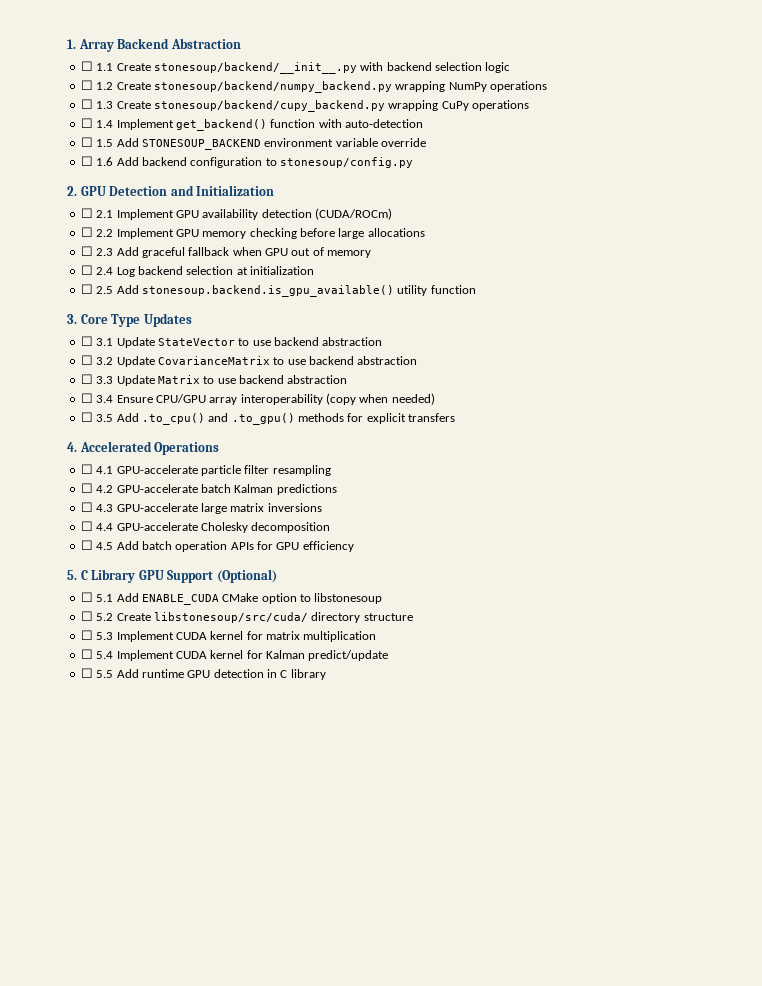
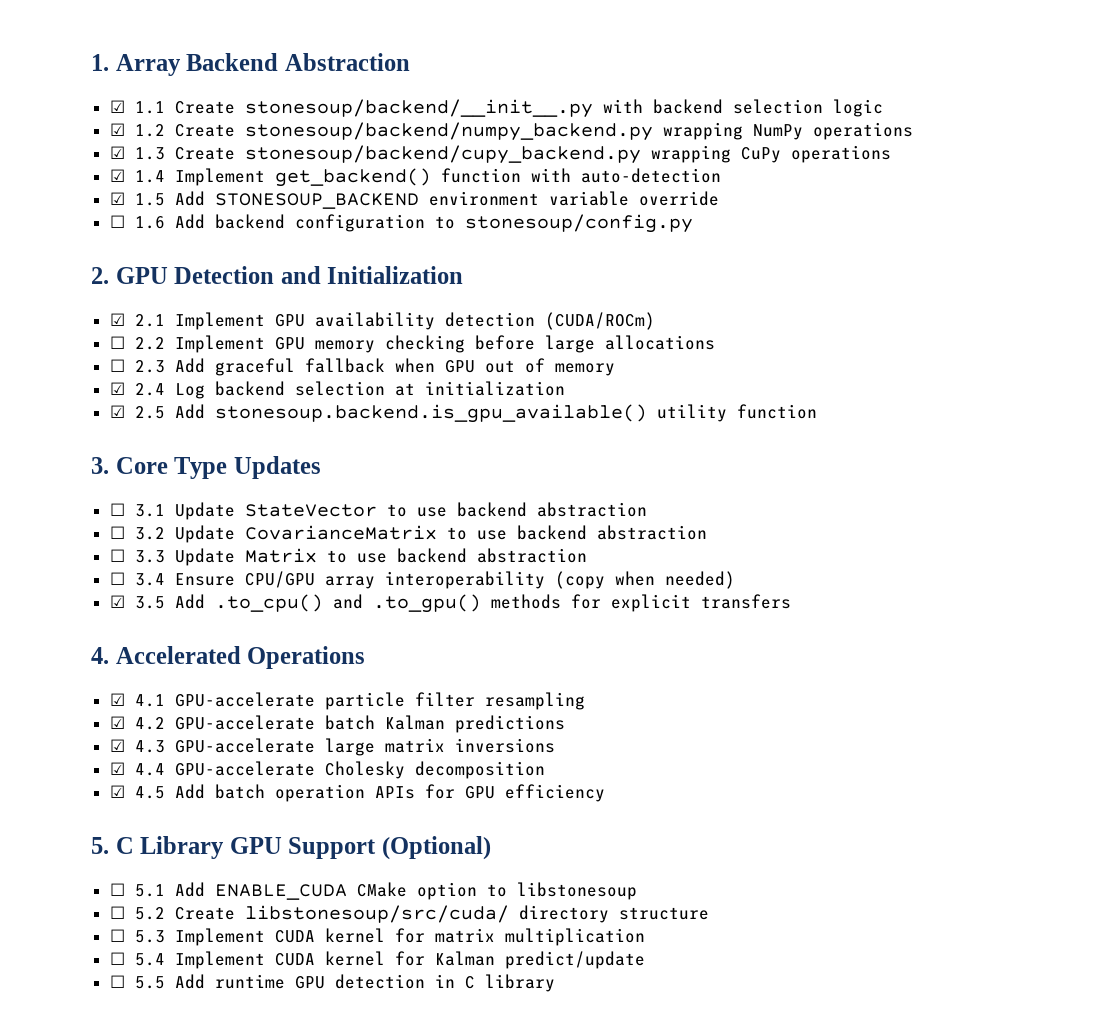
- ☐ 1.1 Create stonesoup/backend/__init__.py with backend selection logic
+ ☑ 1.1 Create stonesoup/backend/__init__.py with backend selection logic
- ☐ 1.2 Create stonesoup/backend/numpy_backend.py wrapping NumPy operations
+ ☑ 1.2 Create stonesoup/backend/numpy_backend.py wrapping NumPy operations
- ☐ 1.3 Create stonesoup/backend/cupy_backend.py wrapping CuPy operations
+ ☑ 1.3 Create stonesoup/backend/cupy_backend.py wrapping CuPy operations
- ☐ 1.4 Implement get_backend() function with auto-detection
+ ☑ 1.4 Implement get_backend() function with auto-detection
- ☐ 1.5 Add STONESOUP_BACKEND environment variable override
+ ☑ 1.5 Add STONESOUP_BACKEND environment variable override
- ☐ 2.1 Implement GPU availability detection (CUDA/ROCm)
+ ☑ 2.1 Implement GPU availability detection (CUDA/ROCm)
- ☐ 2.4 Log backend selection at initialization
+ ☑ 2.4 Log backend selection at initialization
- ☐ 2.5 Add stonesoup.backend.is_gpu_available() utility function
+ ☑ 2.5 Add stonesoup.backend.is_gpu_available() utility function
- ☐ 3.5 Add .to_cpu() and .to_gpu() methods for explicit transfers
+ ☑ 3.5 Add .to_cpu() and .to_gpu() methods for explicit transfers
- ☐ 4.1 GPU-accelerate particle filter resampling
+ ☑ 4.1 GPU-accelerate particle filter resampling
- ☐ 4.2 GPU-accelerate batch Kalman predictions
+ ☑ 4.2 GPU-accelerate batch Kalman predictions
- ☐ 4.3 GPU-accelerate large matrix inversions
+ ☑ 4.3 GPU-accelerate large matrix inversions
- ☐ 4.4 GPU-accelerate Cholesky decomposition
+ ☑ 4.4 GPU-accelerate Cholesky decomposition
- ☐ 4.5 Add batch operation APIs for GPU efficiency
+ ☑ 4.5 Add batch operation APIs for GPU efficiency

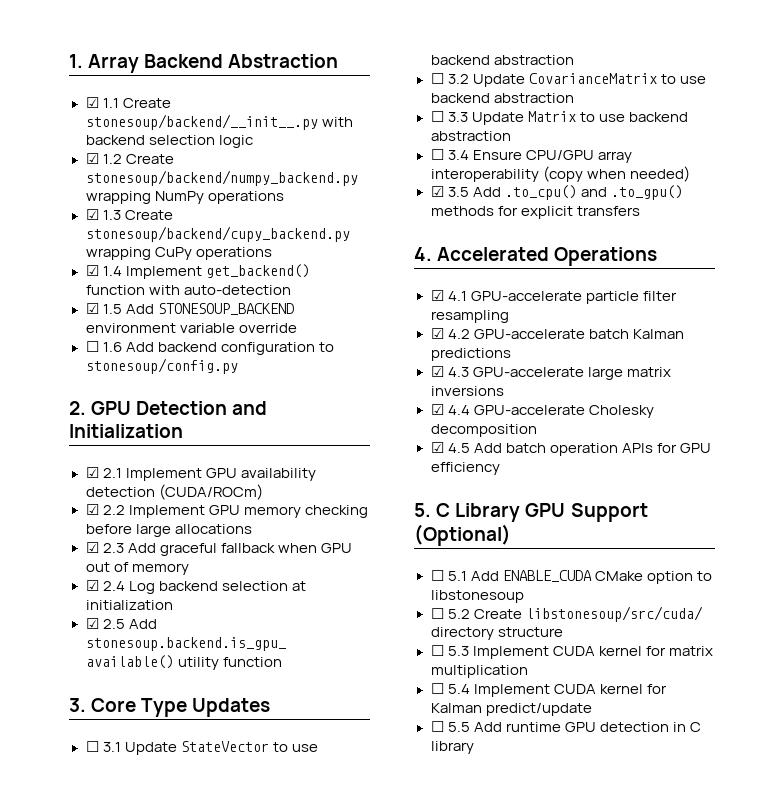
- ☐ 2.2 Implement GPU memory checking before large allocations
+ ☑ 2.2 Implement GPU memory checking before large allocations
- ☐ 2.3 Add graceful fallback when GPU out of memory
+ ☑ 2.3 Add graceful fallback when GPU out of memory

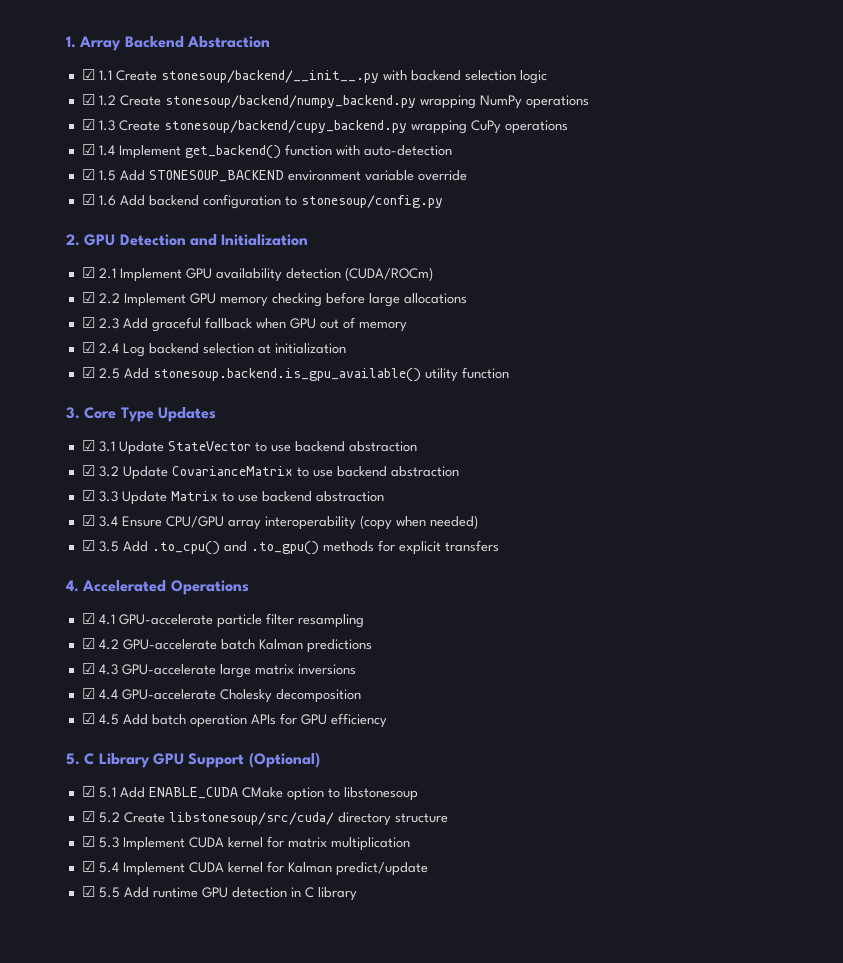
- ☐ 1.6 Add backend configuration to stonesoup/config.py
+ ☑ 1.6 Add backend configuration to stonesoup/config.py
- ☐ 3.1 Update StateVector to use backend abstraction
+ ☑ 3.1 Update StateVector to use backend abstraction
- ☐ 3.2 Update CovarianceMatrix to use backend abstraction
+ ☑ 3.2 Update CovarianceMatrix to use backend abstraction
- ☐ 3.3 Update Matrix to use backend abstraction
+ ☑ 3.3 Update Matrix to use backend abstraction
- ☐ 3.4 Ensure CPU/GPU array interoperability (copy when needed)
+ ☑ 3.4 Ensure CPU/GPU array interoperability (copy when needed)
- ☐ 5.1 Add ENABLE_CUDA CMake option to libstonesoup
+ ☑ 5.1 Add ENABLE_CUDA CMake option to libstonesoup
- ☐ 5.2 Create libstonesoup/src/cuda/ directory structure
+ ☑ 5.2 Create libstonesoup/src/cuda/ directory structure
- ☐ 5.3 Implement CUDA kernel for matrix multiplication
+ ☑ 5.3 Implement CUDA kernel for matrix multiplication
- ☐ 5.4 Implement CUDA kernel for Kalman predict/update
+ ☑ 5.4 Implement CUDA kernel for Kalman predict/update
- ☐ 5.5 Add runtime GPU detection in C library
+ ☑ 5.5 Add runtime GPU detection in C library

